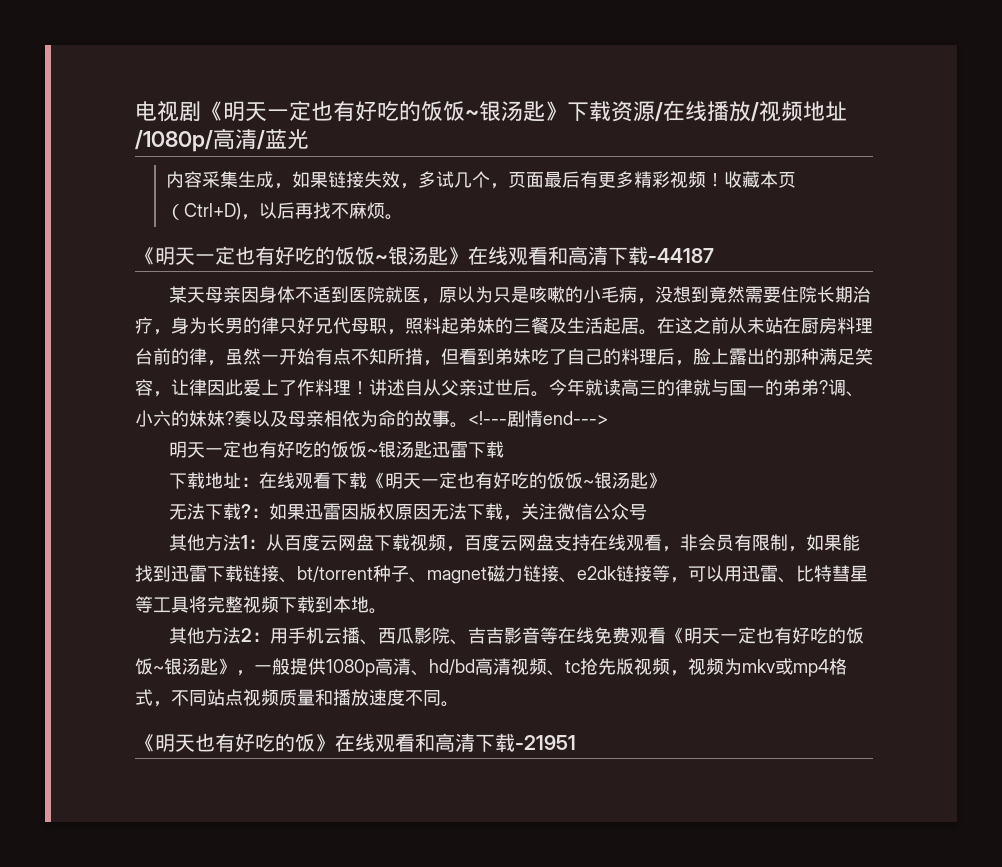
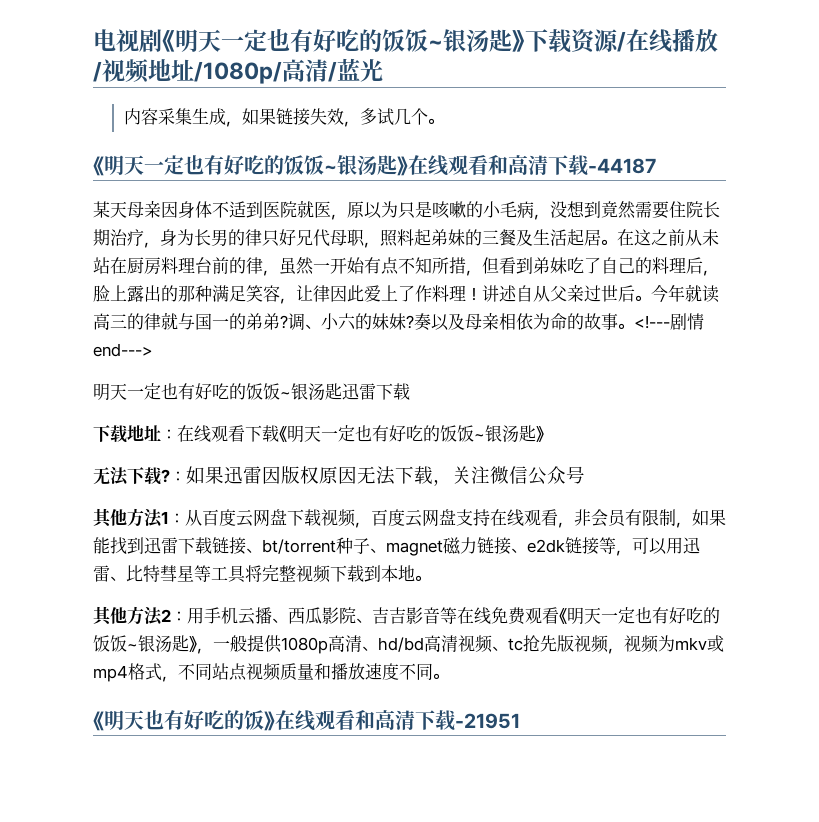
- 内容采集生成，如果链接失效，多试几个，页面最后有更多精彩视频！收藏本页（Ctrl+D)，以后再找不麻烦。
+ 内容采集生成，如果链接失效，多试几个。

